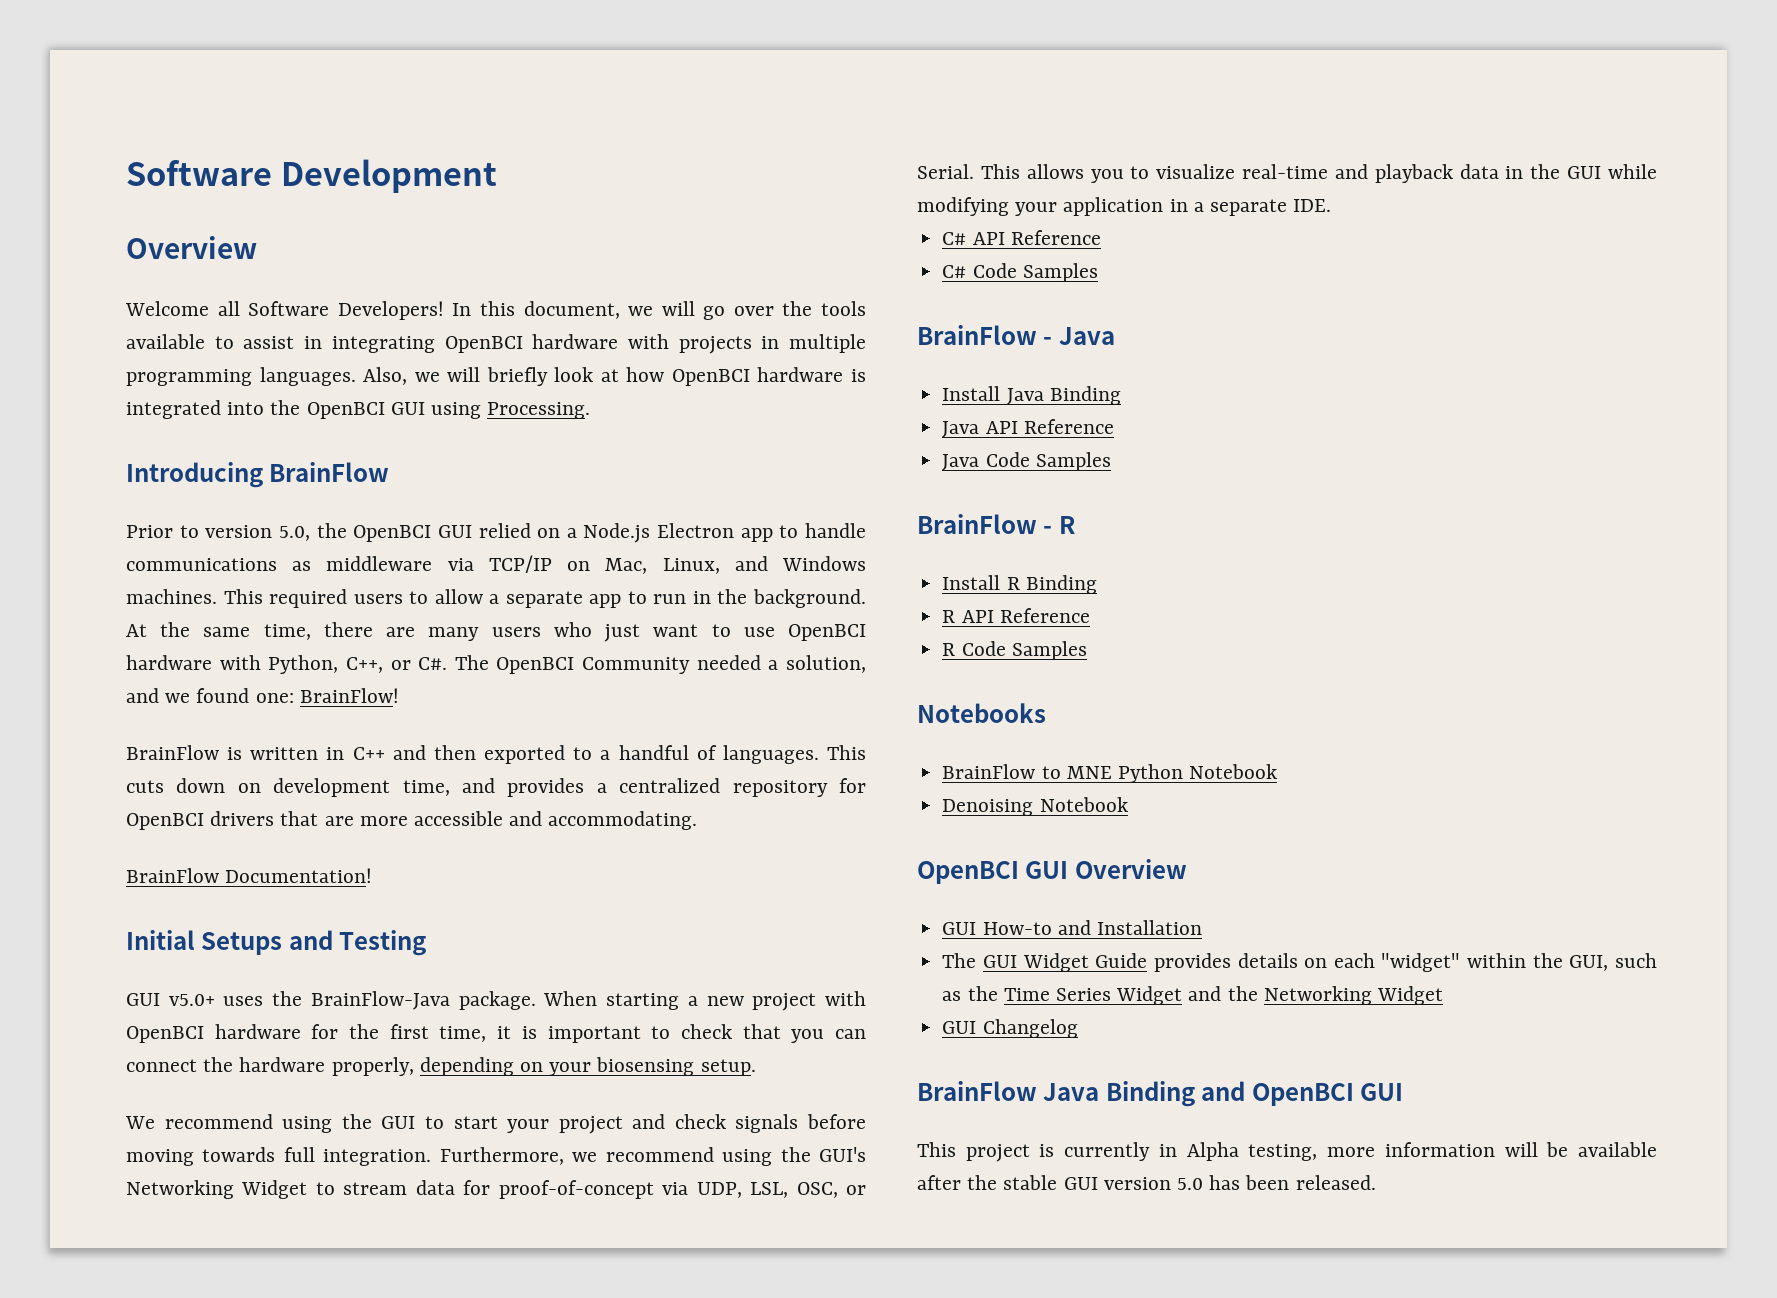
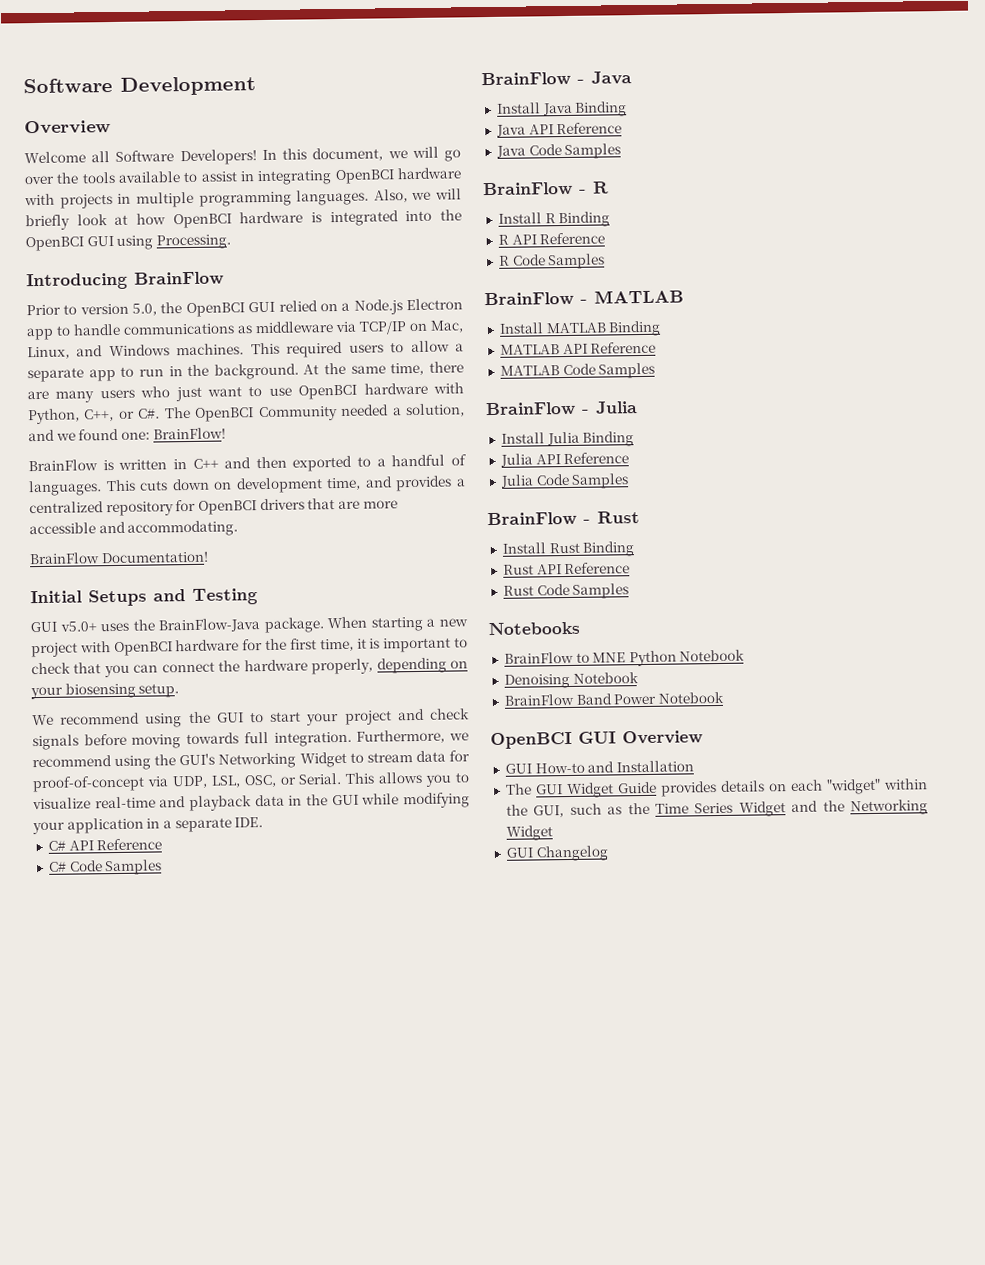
+ BrainFlow - MATLAB
+ Install MATLAB Binding
+ MATLAB API Reference
+ MATLAB Code Samples
+ BrainFlow - Julia
+ Install Julia Binding
+ Julia API Reference
+ Julia Code Samples
+ BrainFlow - Rust
+ Install Rust Binding
+ Rust API Reference
+ Rust Code Samples
+ BrainFlow Band Power Notebook
- BrainFlow Java Binding and OpenBCI GUI
- This project is currently in Alpha testing, more information will be available after the stable GUI version 5.0 has been released.

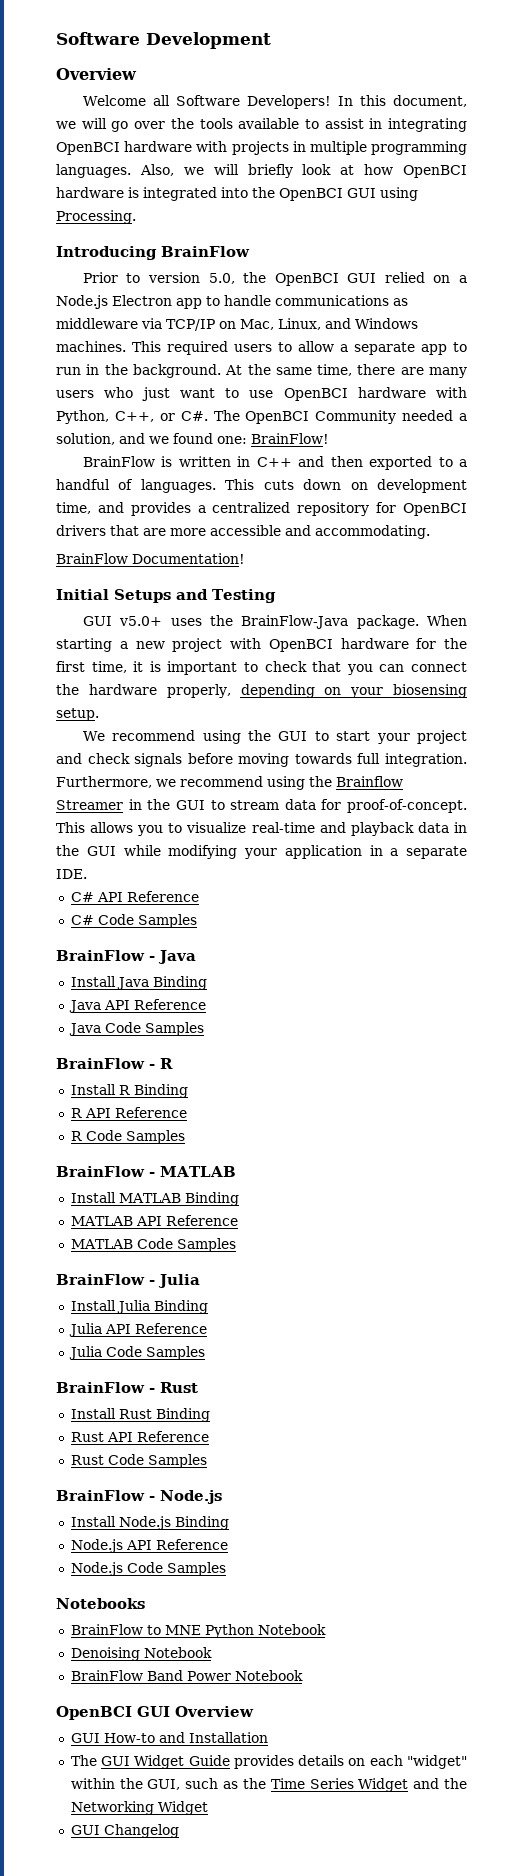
- Furthermore, we recommend using the GUI's Networking Widget to stream data for proof-of-concept via UDP, LSL, OSC, or Serial.
+ Furthermore, we recommend using the Brainflow Streamer in the GUI to stream data for proof-of-concept.
+ BrainFlow - Node.js
+ Install Node.js Binding
+ Node.js API Reference
+ Node.js Code Samples

